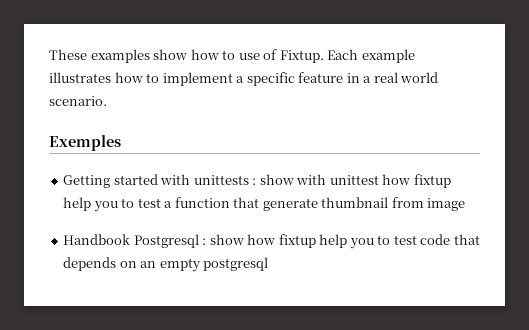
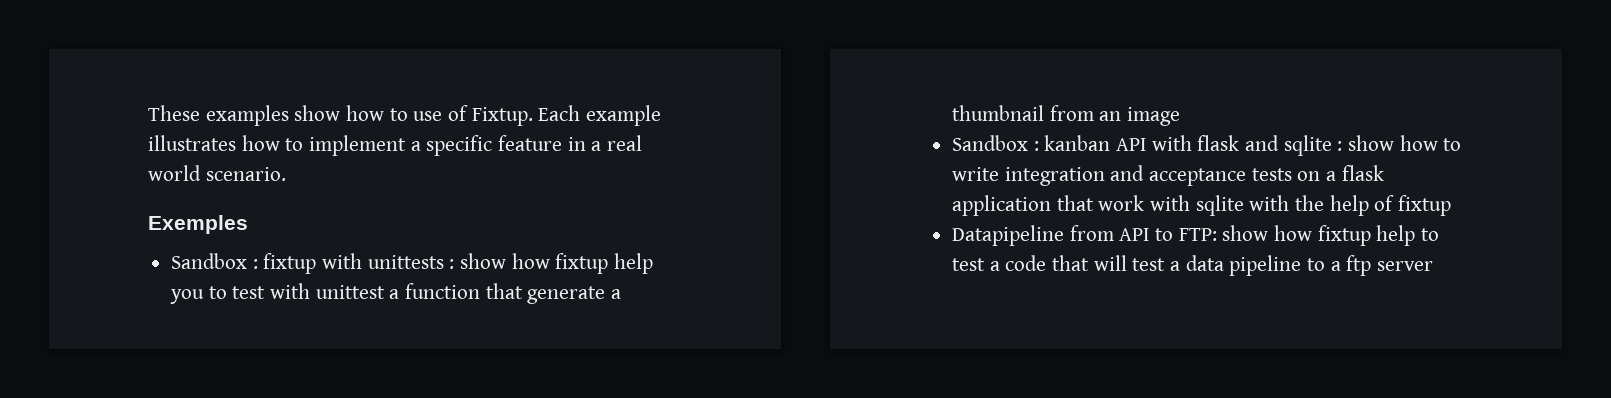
- Getting started with unittests : show with unittest how fixtup help you to test a function that generate thumbnail from image
- Handbook Postgresql : show how fixtup help you to test code that depends on an empty postgresql
+ Sandbox : fixtup with unittests : show how fixtup help you to test with unittest a function that generate a thumbnail from an image
+ Sandbox : kanban API with flask and sqlite : show how to write integration and acceptance tests on a flask application that work with sqlite with the help of fixtup
+ Datapipeline from API to FTP: show how fixtup help to test a code that will test a data pipeline to a ftp server

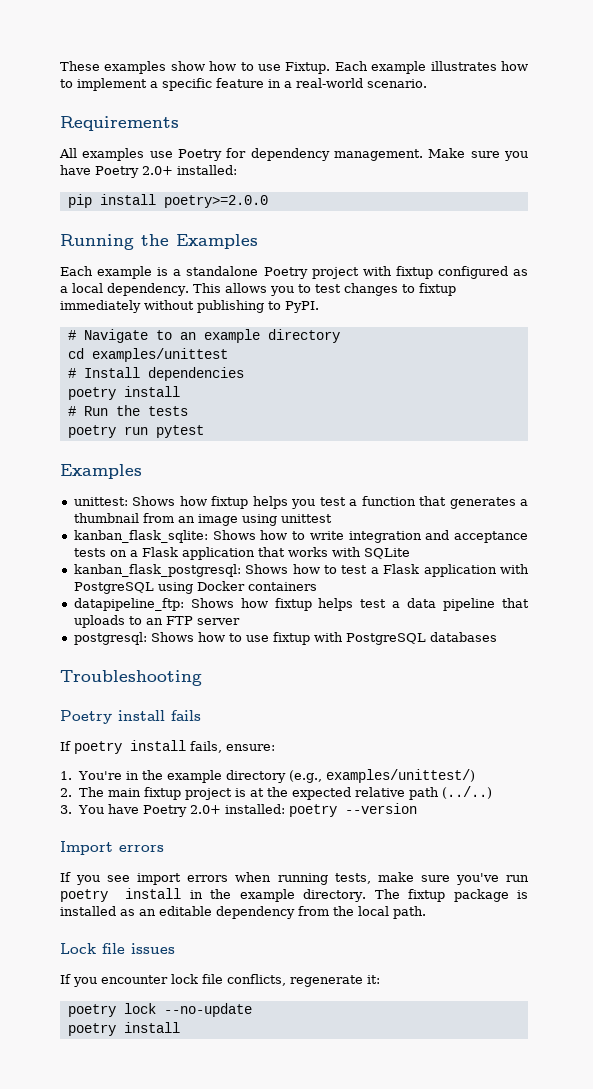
- These examples show how to use of Fixtup.
+ These examples show how to use Fixtup.
- Each example illustrates how to implement a specific feature in a real world scenario.
+ Each example illustrates how to implement a specific feature in a real-world scenario.
- Exemples
- Sandbox : fixtup with unittests : show how fixtup help you to test with unittest a function that generate a thumbnail from an image
- Sandbox : kanban API with flask and sqlite : show how to write integration and acceptance tests on a flask application that work with sqlite with the help of fixtup
- Datapipeline from API to FTP: show how fixtup help to test a code that will test a data pipeline to a ftp server
+ Requirements
+ All examples use Poetry for dependency management. Make sure you have Poetry 2.0+ installed:
+ pip install poetry>=2.0.0
+ Running the Examples
+ Each example is a standalone Poetry project with fixtup configured as a local dependency. This allows you to test changes to fixtup immediately without publishing to PyPI.
+ # Navigate to an example directory
+ cd examples/unittest
+ # Install dependencies
+ poetry install
+ # Run the tests
+ poetry run pytest
+ Examples
+ unittest: Shows how fixtup helps you test a function that generates a thumbnail from an image using unittest
+ kanban_flask_sqlite: Shows how to write integration and acceptance tests on a Flask application that works with SQLite
+ kanban_flask_postgresql: Shows how to test a Flask application with PostgreSQL using Docker containers
+ datapipeline_ftp: Shows how fixtup helps test a data pipeline that uploads to an FTP server
+ postgresql: Shows how to use fixtup with PostgreSQL databases
+ Troubleshooting
+ Poetry install fails
+ If poetry install fails, ensure:
+ 1. You're in the example directory (e.g., examples/unittest/)
+ 2. The main fixtup project is at the expected relative path (../..)
+ 3. You have Poetry 2.0+ installed: poetry --version
+ Import errors
+ If you see import errors when running tests, make sure you've run poetry install in the example directory. The fixtup package is installed as an editable dependency from the local path.
+ Lock file issues
+ If you encounter lock file conflicts, regenerate it:
+ poetry lock --no-update
+ poetry install

